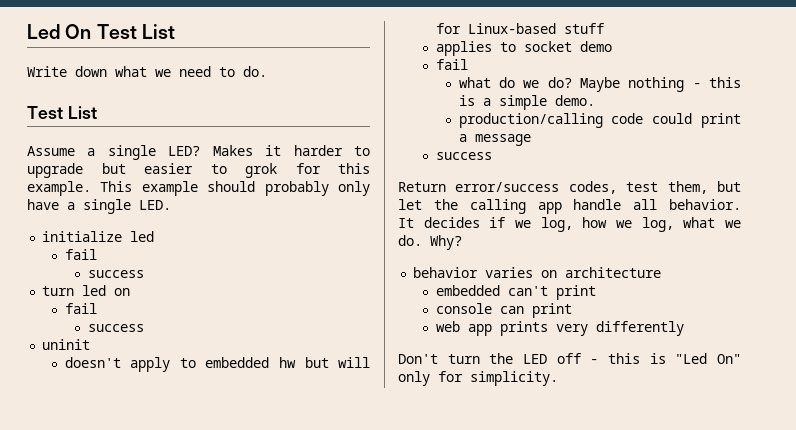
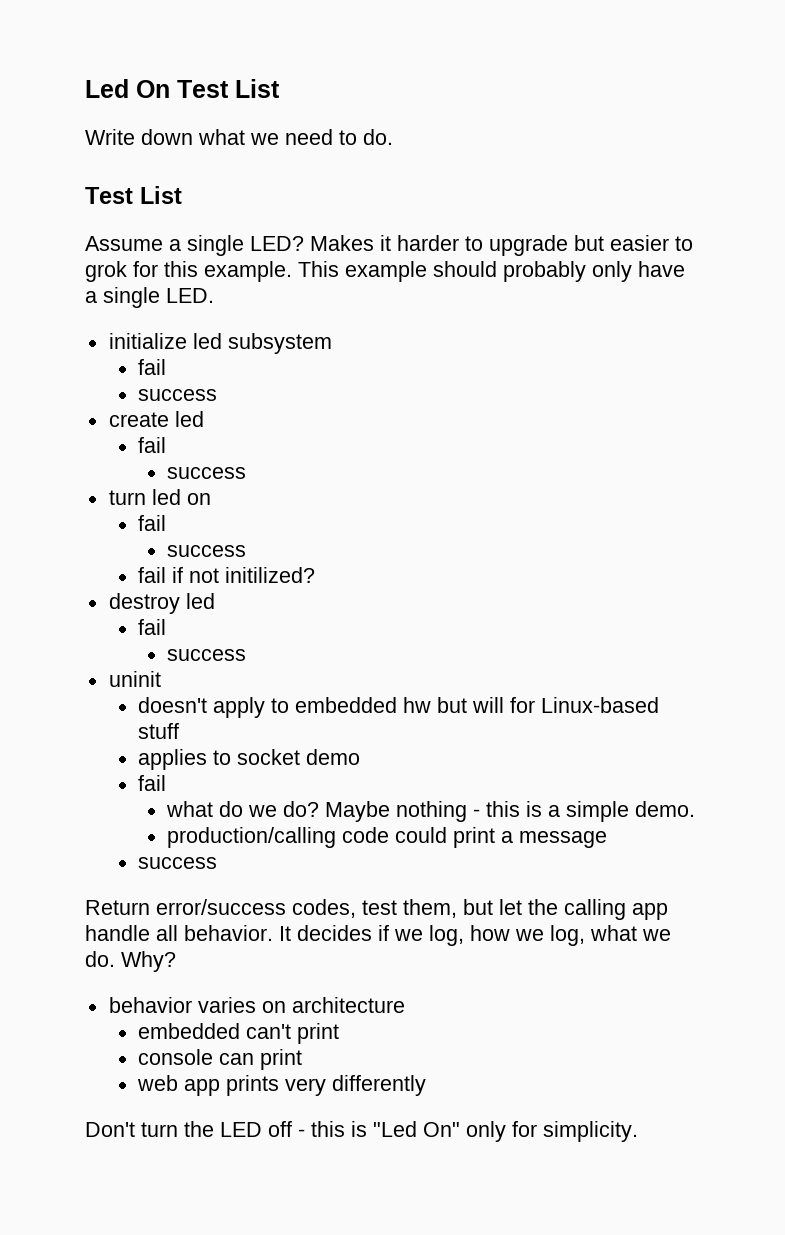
- initialize led
+ initialize led subsystem
+ fail
+ success
+ create led
+ fail if not initilized?
+ destroy led
+ fail
+ success

